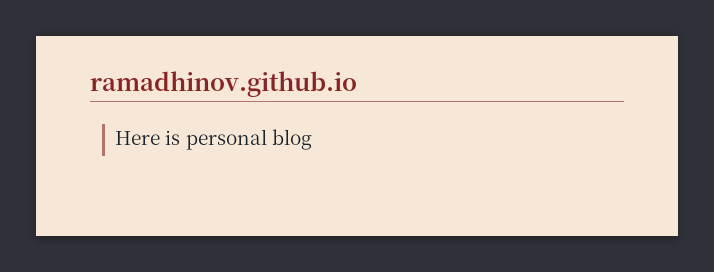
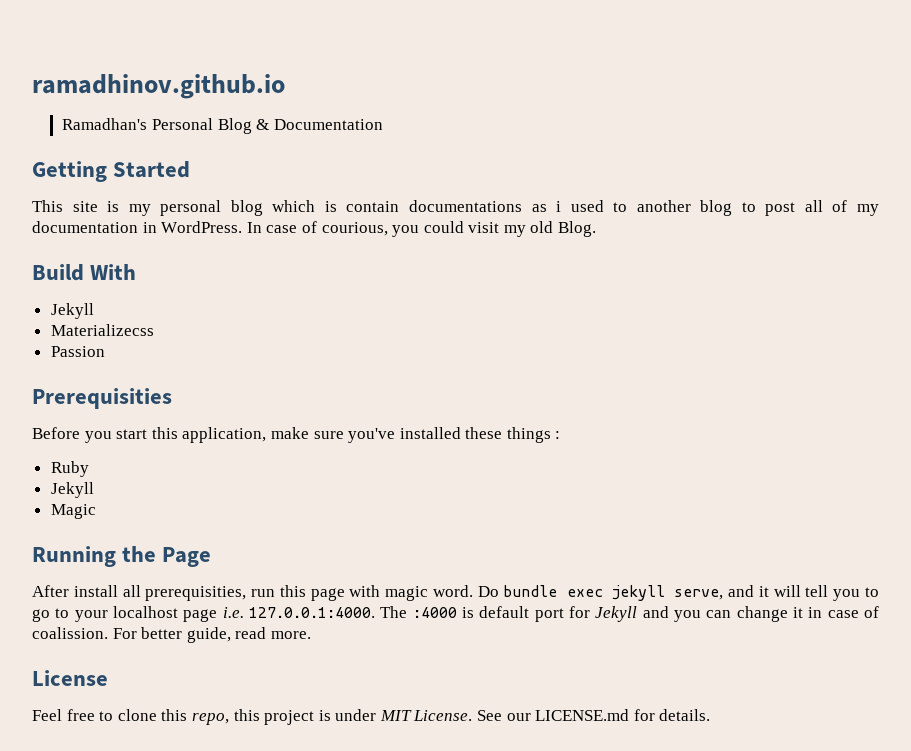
- Here is personal blog
+ Ramadhan's Personal Blog & Documentation
+ Getting Started
+ This site is my personal blog which is contain documentations as i used to another blog to post all of my documentation in WordPress. In case of courious, you could visit my old Blog.
+ Build With
+ Jekyll
+ Materializecss
+ Passion
+ Prerequisities
+ Before you start this application, make sure you've installed these things :
+ Ruby
+ Jekyll
+ Magic
+ Running the Page
+ After install all prerequisities, run this page with magic word. Do bundle exec jekyll serve, and it will tell you to go to your localhost page i.e. 127.0.0.1:4000. The :4000 is default port for Jekyll and you can change it in case of coalission. For better guide, read more.
+ License
+ Feel free to clone this repo, this project is under MIT License. See our LICENSE.md for details.

